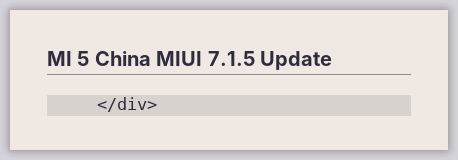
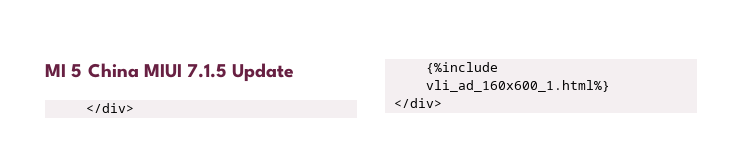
+ {%include vli_ad_160x600_1.html%}
+ </div>

